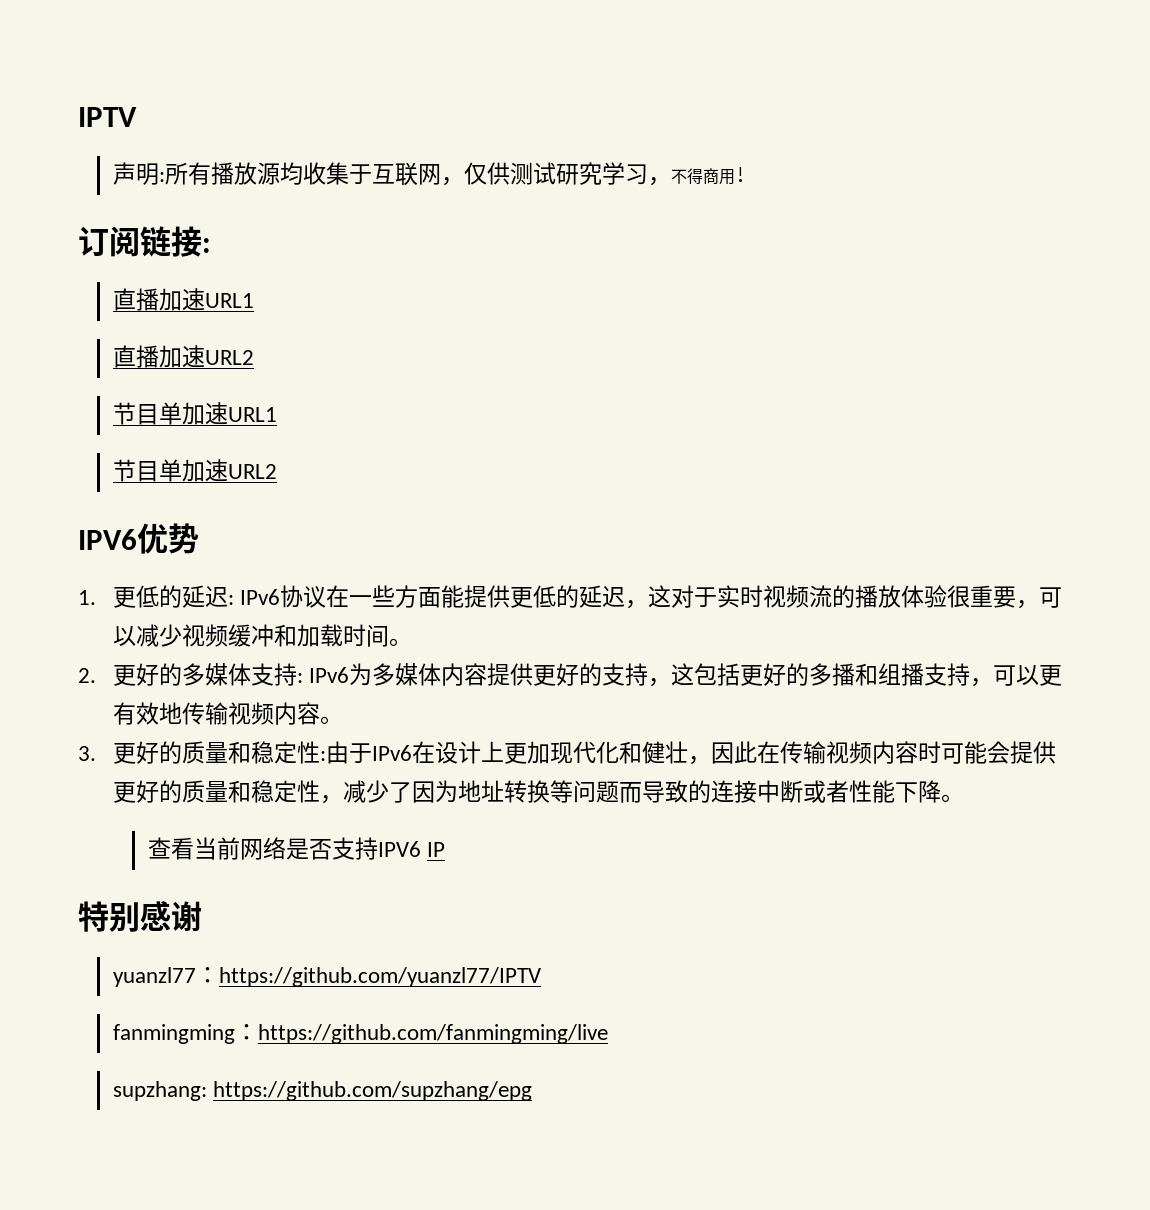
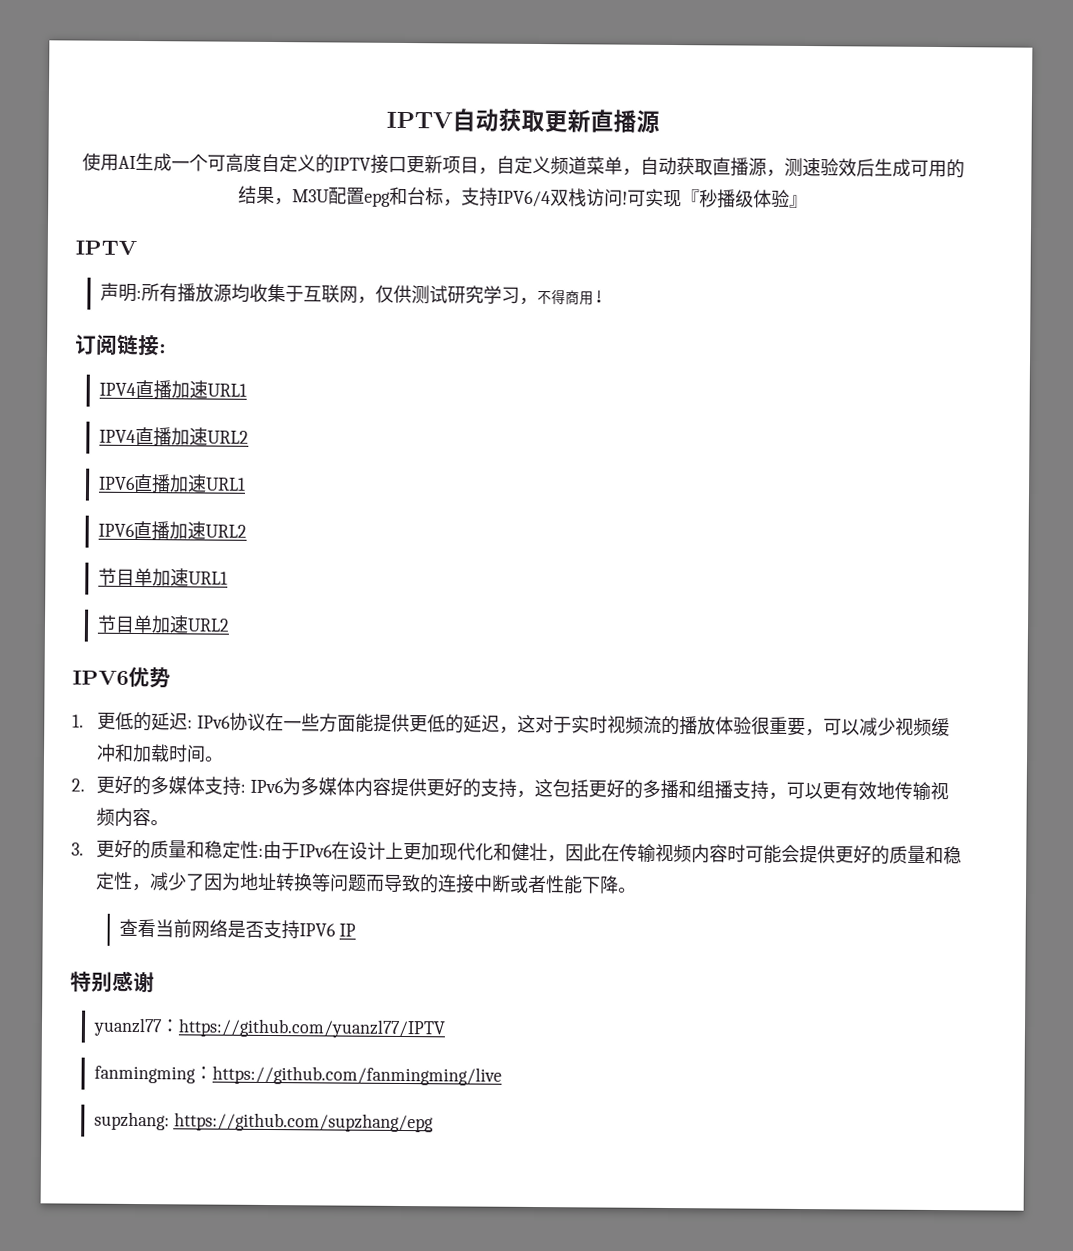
+ IPTV自动获取更新直播源
+ 使用AI生成一个可高度自定义的IPTV接口更新项目，自定义频道菜单，自动获取直播源，测速验效后生成可用的结果，M3U配置epg和台标，支持IPV6/4双栈访问!可实现『秒播级体验』
- 直播加速URL1
- 直播加速URL2
+ IPV4直播加速URL1
+ IPV4直播加速URL2
+ IPV6直播加速URL1
+ IPV6直播加速URL2

